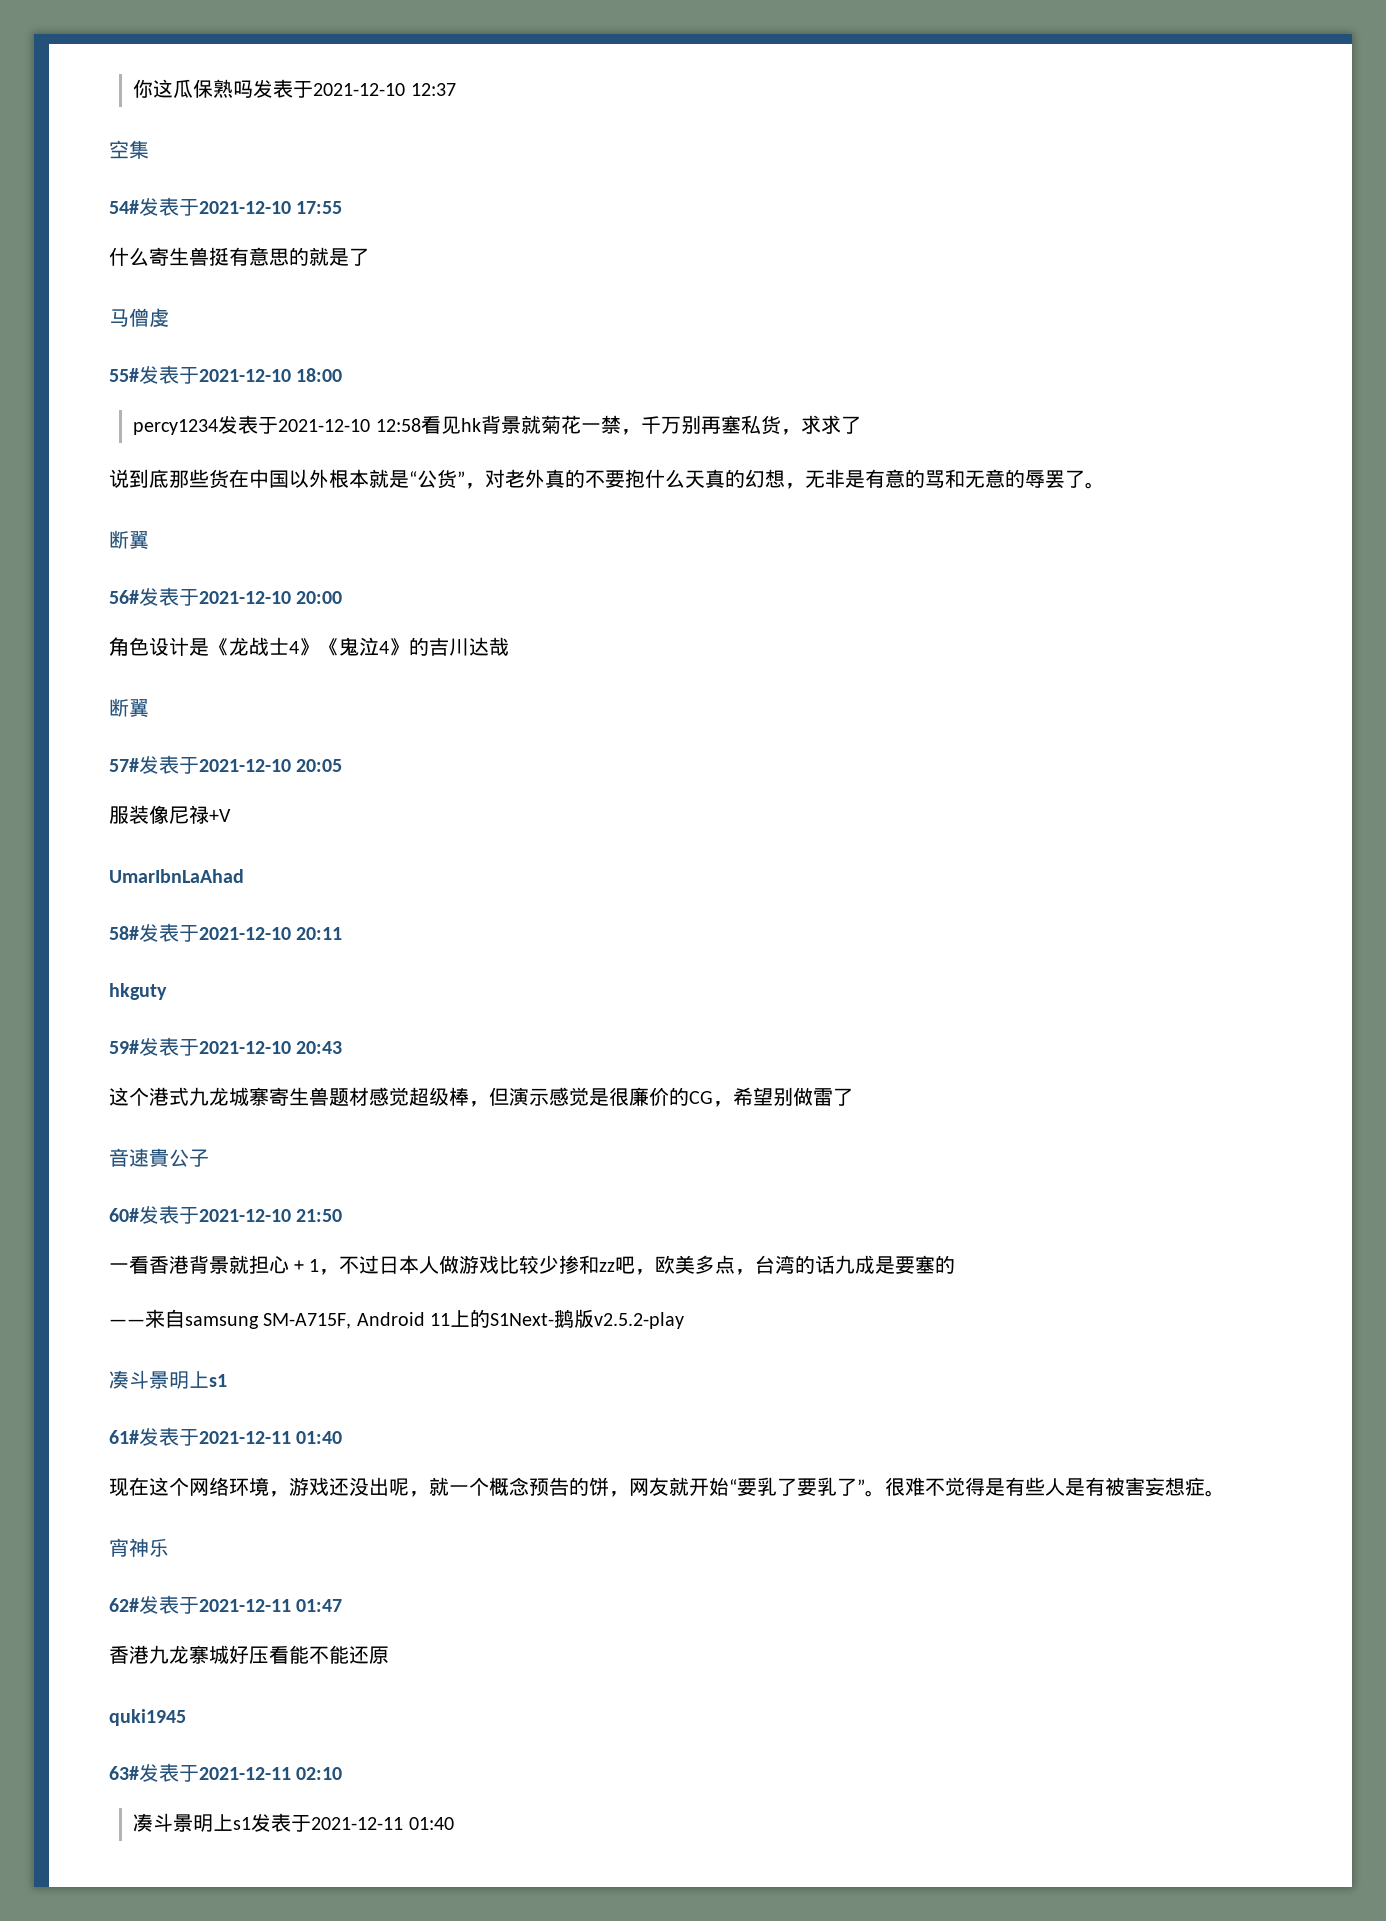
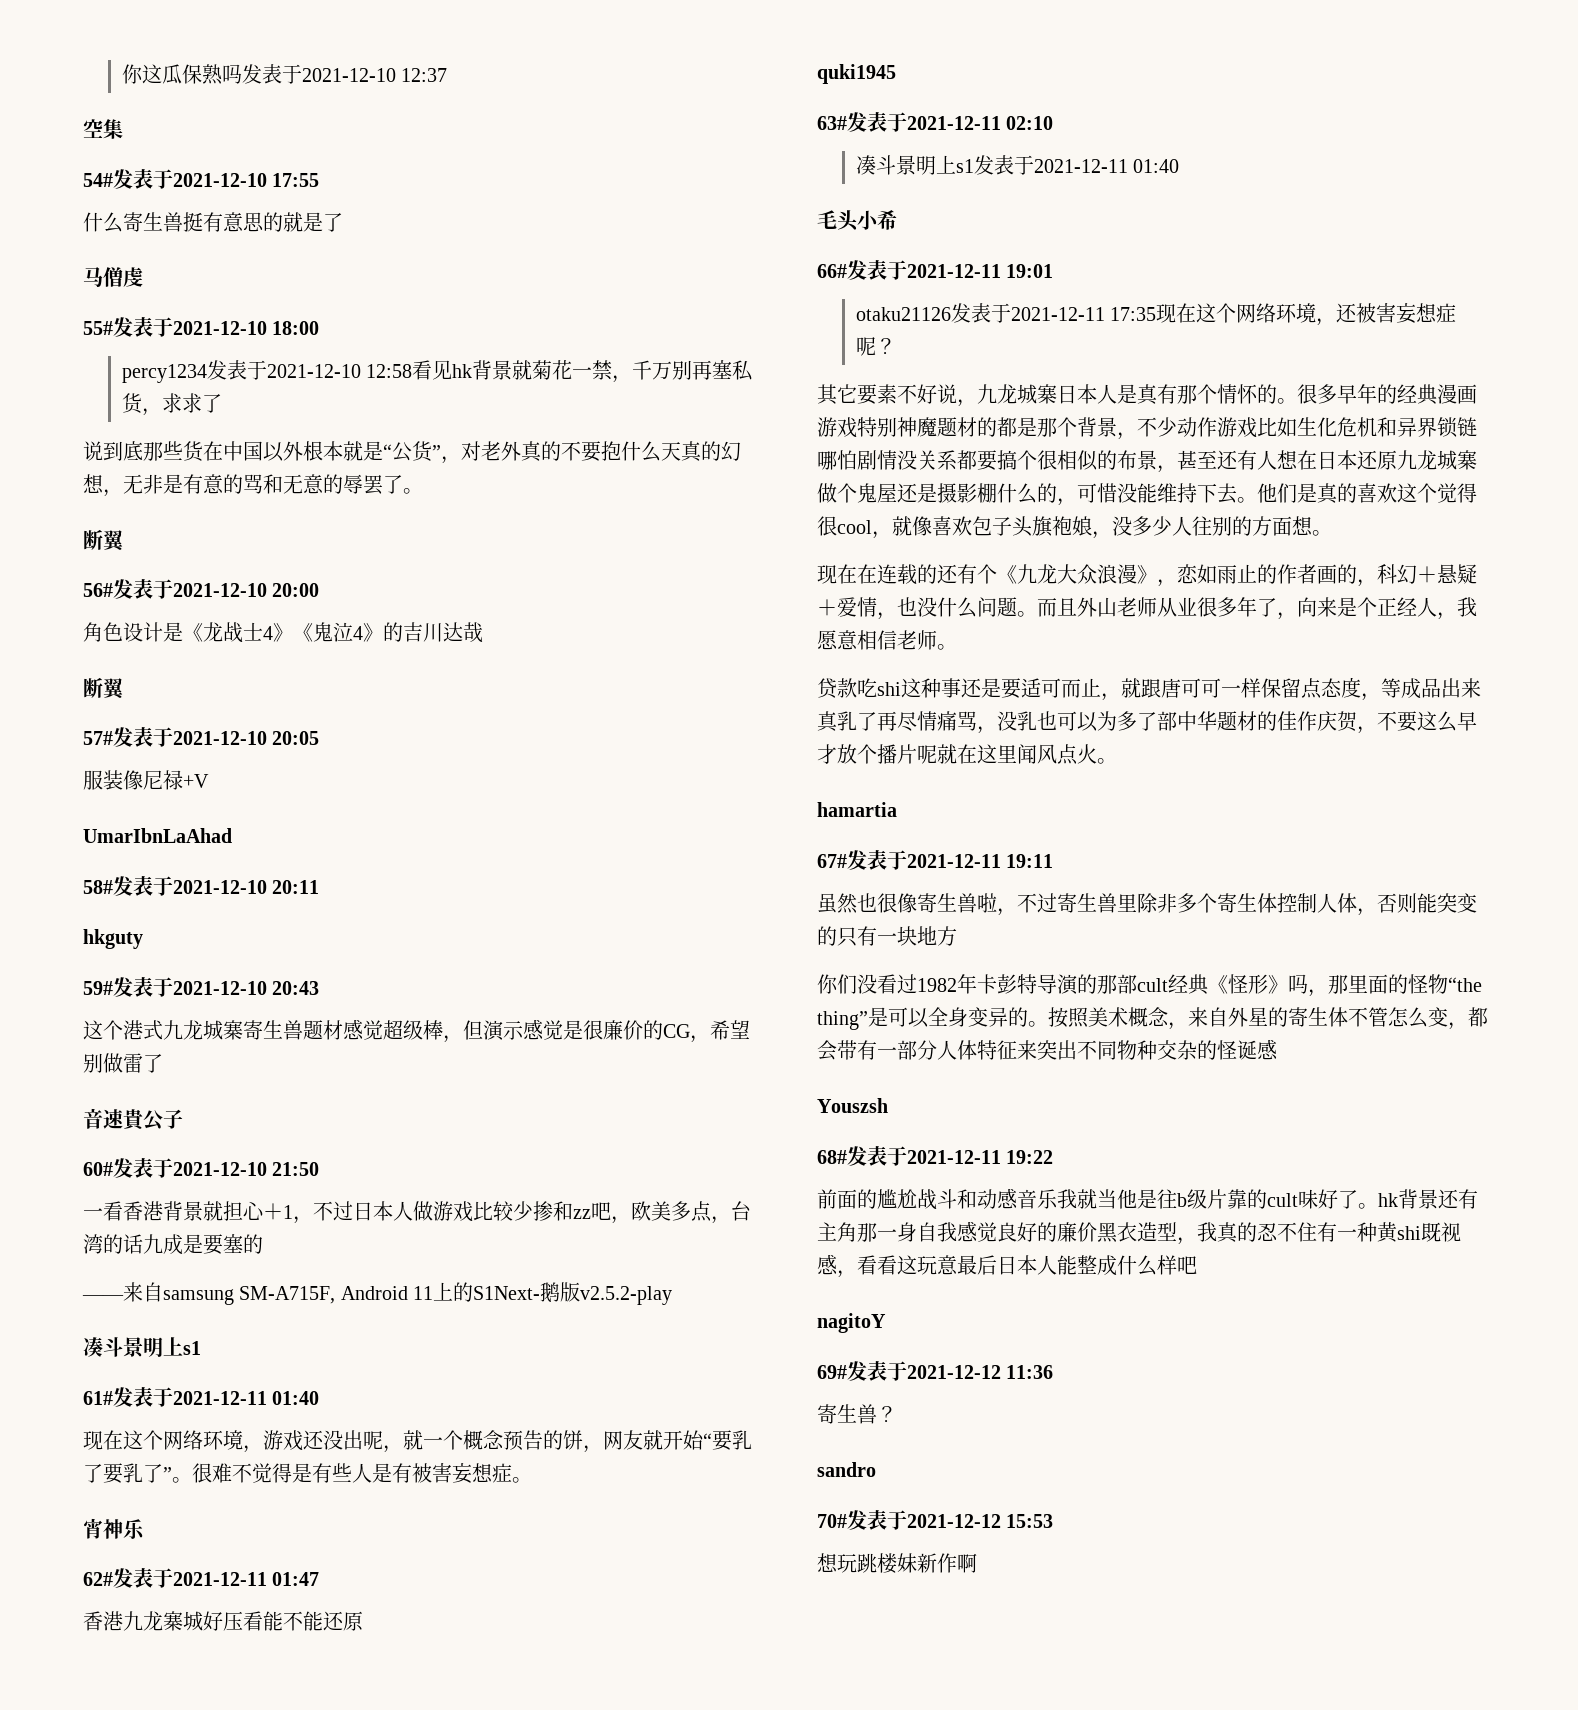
+ 毛头小希
+ 66#发表于2021-12-11 19:01
+ otaku21126发表于2021-12-11 17:35现在这个网络环境，还被害妄想症呢？
+ 其它要素不好说，九龙城寨日本人是真有那个情怀的。很多早年的经典漫画游戏特别神魔题材的都是那个背景，不少动作游戏比如生化危机和异界锁链哪怕剧情没关系都要搞个很相似的布景，甚至还有人想在日本还原九龙城寨做个鬼屋还是摄影棚什么的，可惜没能维持下去。他们是真的喜欢这个觉得很cool，就像喜欢包子头旗袍娘，没多少人往别的方面想。
+ 现在在连载的还有个《九龙大众浪漫》，恋如雨止的作者画的，科幻＋悬疑＋爱情，也没什么问题。而且外山老师从业很多年了，向来是个正经人，我愿意相信老师。
+ 贷款吃shi这种事还是要适可而止，就跟唐可可一样保留点态度，等成品出来真乳了再尽情痛骂，没乳也可以为多了部中华题材的佳作庆贺，不要这么早才放个播片呢就在这里闻风点火。
+ hamartia
+ 67#发表于2021-12-11 19:11
+ 虽然也很像寄生兽啦，不过寄生兽里除非多个寄生体控制人体，否则能突变的只有一块地方
+ 你们没看过1982年卡彭特导演的那部cult经典《怪形》吗，那里面的怪物“the thing”是可以全身变异的。按照美术概念，来自外星的寄生体不管怎么变，都会带有一部分人体特征来突出不同物种交杂的怪诞感
+ Youszsh
+ 68#发表于2021-12-11 19:22
+ 前面的尴尬战斗和动感音乐我就当他是往b级片靠的cult味好了。hk背景还有主角那一身自我感觉良好的廉价黑衣造型，我真的忍不住有一种黄shi既视感，看看这玩意最后日本人能整成什么样吧
+ nagitoY
+ 69#发表于2021-12-12 11:36
+ 寄生兽？
+ sandro
+ 70#发表于2021-12-12 15:53
+ 想玩跳楼妹新作啊

